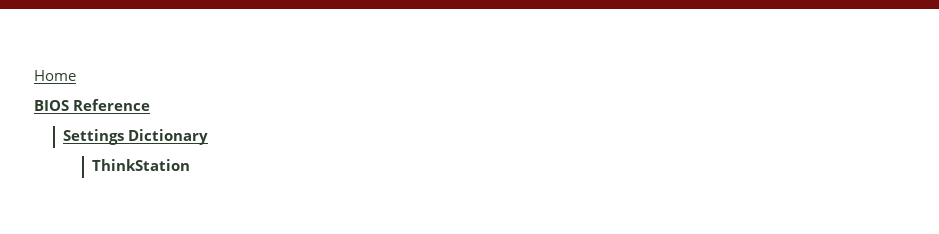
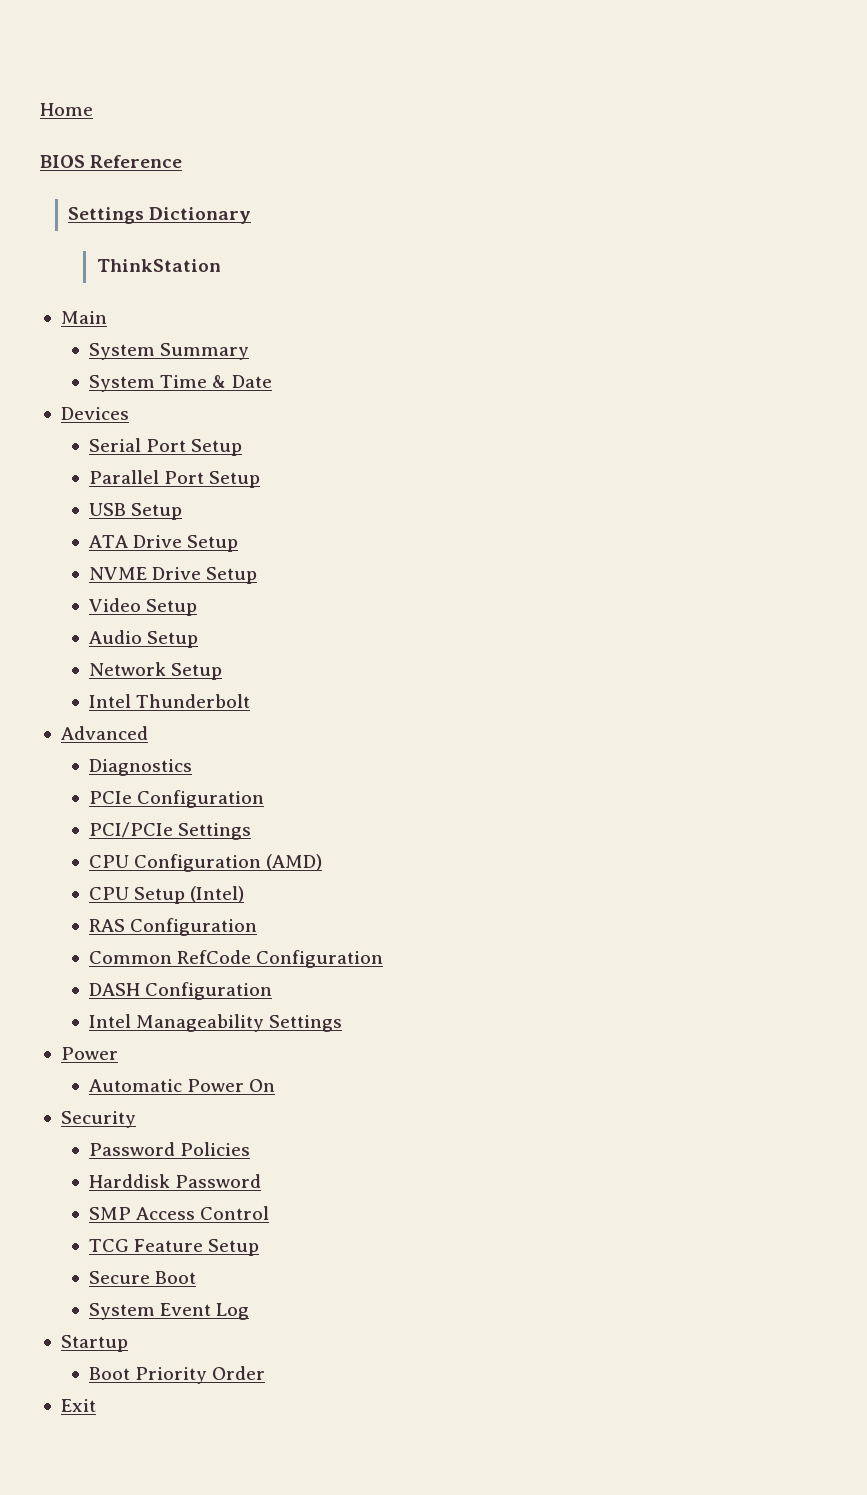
+ Main
+ System Summary
+ System Time & Date
+ Devices
+ Serial Port Setup
+ Parallel Port Setup
+ USB Setup
+ ATA Drive Setup
+ NVME Drive Setup
+ Video Setup
+ Audio Setup
+ Network Setup
+ Intel Thunderbolt
+ Advanced
+ Diagnostics
+ PCIe Configuration
+ PCI/PCIe Settings
+ CPU Configuration (AMD)
+ CPU Setup (Intel)
+ RAS Configuration
+ Common RefCode Configuration
+ DASH Configuration
+ Intel Manageability Settings
+ Power
+ Automatic Power On
+ Security
+ Password Policies
+ Harddisk Password
+ SMP Access Control
+ TCG Feature Setup
+ Secure Boot
+ System Event Log
+ Startup
+ Boot Priority Order
+ Exit

